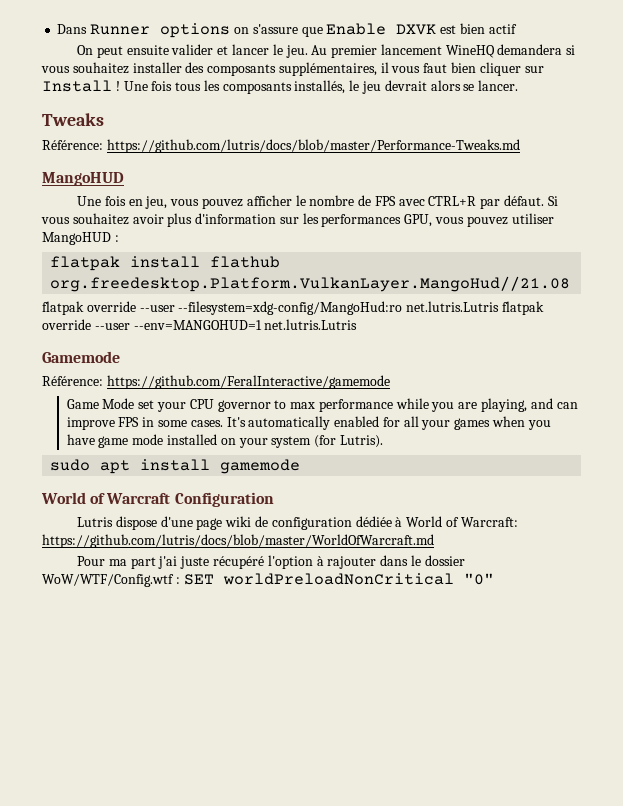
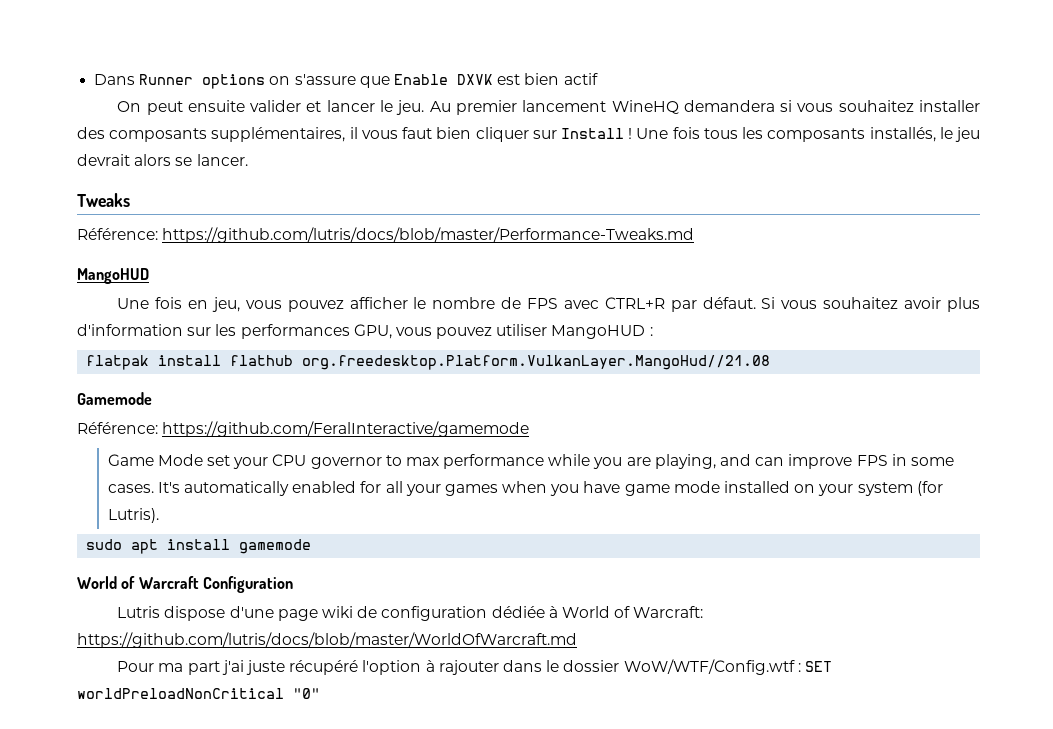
- flatpak override --user --filesystem=xdg-config/MangoHud:ro net.lutris.Lutris flatpak override --user --env=MANGOHUD=1 net.lutris.Lutris

